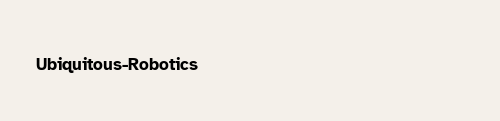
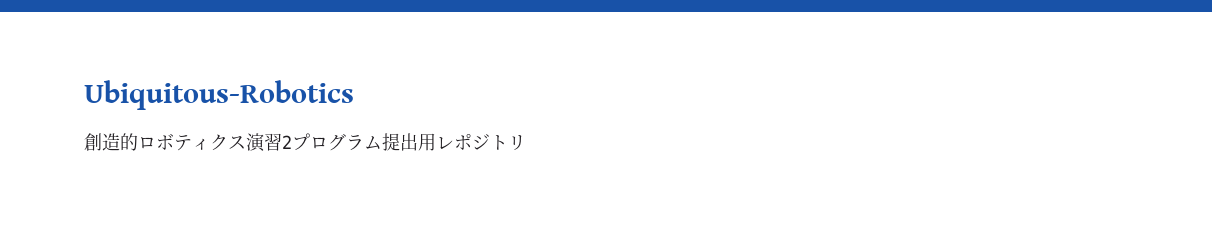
+ 創造的ロボティクス演習2プログラム提出用レポジトリ

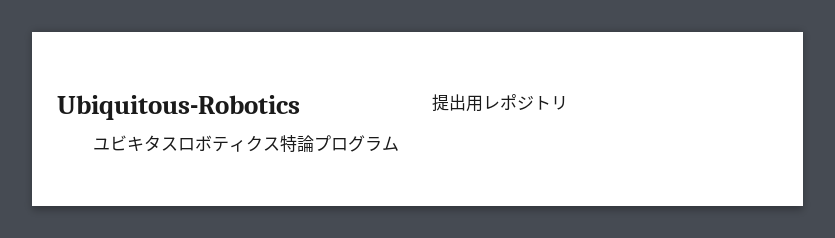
- 創造的ロボティクス演習2プログラム提出用レポジトリ
+ ユビキタスロボティクス特論プログラム提出用レポジトリ

